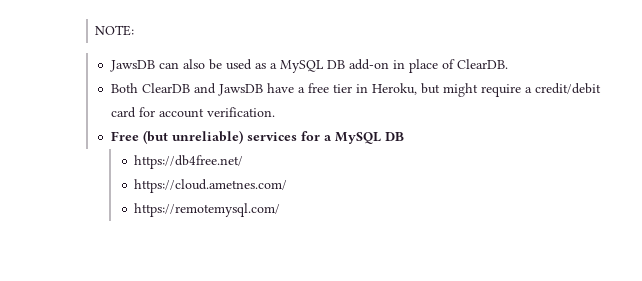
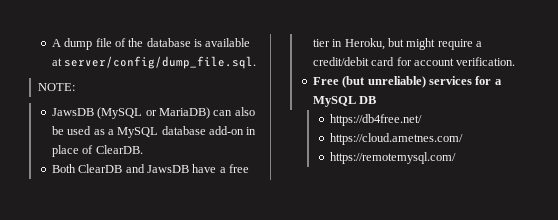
+ A dump file of the database is available at server/config/dump_file.sql.
- JawsDB can also be used as a MySQL DB add-on in place of ClearDB.
+ JawsDB (MySQL or MariaDB) can also be used as a MySQL database add-on in place of ClearDB.

